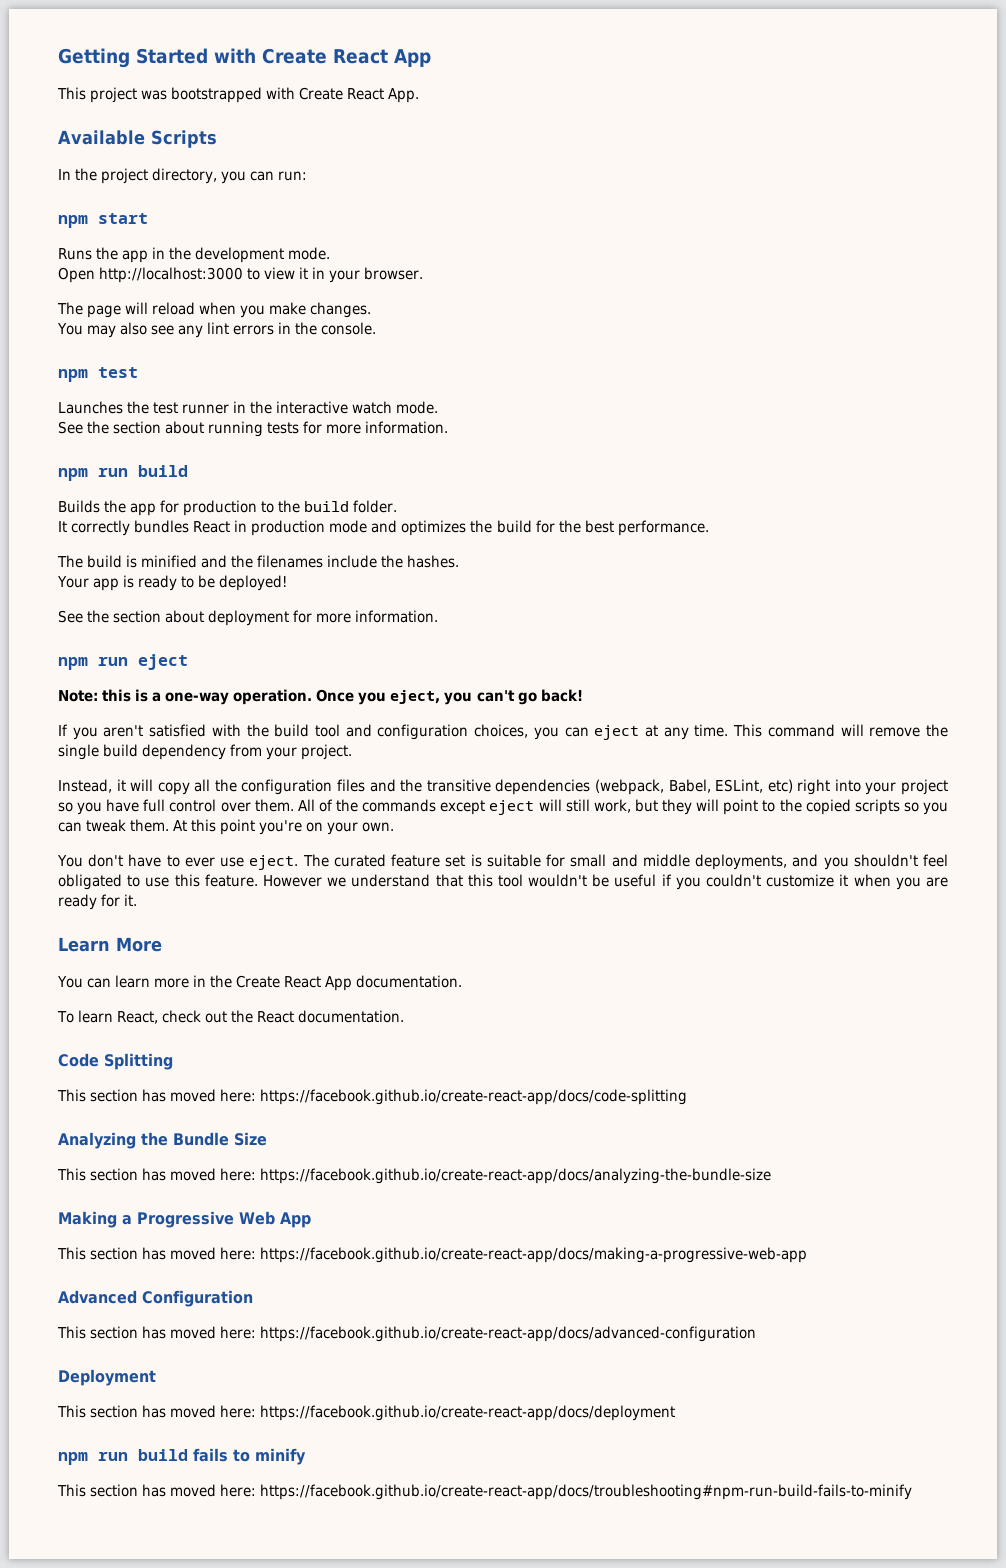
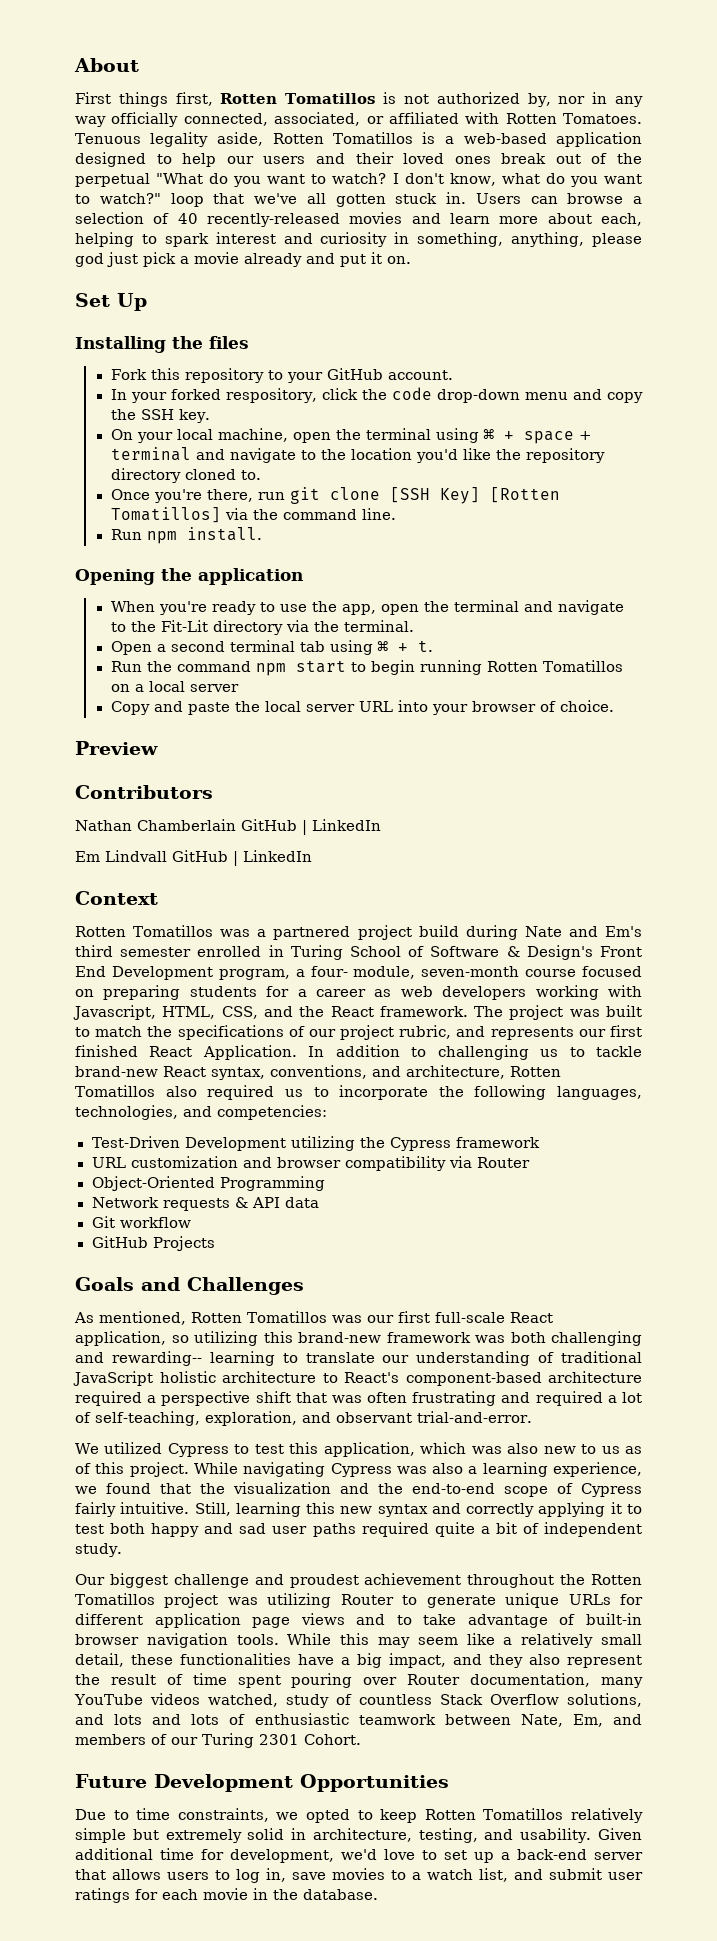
- Getting Started with Create React App
- This project was bootstrapped with Create React App.
- Available Scripts
- In the project directory, you can run:
- npm start
- Runs the app in the development mode.
- Open http://localhost:3000 to view it in your browser.
- The page will reload when you make changes.
- You may also see any lint errors in the console.
- npm test
- Launches the test runner in the interactive watch mode.
- See the section about running tests for more information.
- npm run build
- Builds the app for production to the build folder.
- It correctly bundles React in production mode and optimizes the build for the best performance.
- The build is minified and the filenames include the hashes.
- Your app is ready to be deployed!
- See the section about deployment for more information.
- npm run eject
- Note: this is a one-way operation. Once you eject, you can't go back!
- If you aren't satisfied with the build tool and configuration choices, you can eject at any time. This command will remove the single build dependency from your project.
- Instead, it will copy all the configuration files and the transitive dependencies (webpack, Babel, ESLint, etc) right into your project so you have full control over them. All of the commands except eject will still work, but they will point to the copied scripts so you can tweak them. At this point you're on your own.
- You don't have to ever use eject. The curated feature set is suitable for small and middle deployments, and you shouldn't feel obligated to use this feature. However we understand that this tool wouldn't be useful if you couldn't customize it when you are ready for it.
- Learn More
- You can learn more in the Create React App documentation.
- To learn React, check out the React documentation.
- Code Splitting
- This section has moved here: https://facebook.github.io/create-react-app/docs/code-splitting
- Analyzing the Bundle Size
- This section has moved here: https://facebook.github.io/create-react-app/docs/analyzing-the-bundle-size
- Making a Progressive Web App
- This section has moved here: https://facebook.github.io/create-react-app/docs/making-a-progressive-web-app
- Advanced Configuration
- This section has moved here: https://facebook.github.io/create-react-app/docs/advanced-configuration
- Deployment
- This section has moved here: https://facebook.github.io/create-react-app/docs/deployment
- npm run build fails to minify
- This section has moved here: https://facebook.github.io/create-react-app/docs/troubleshooting#npm-run-build-fails-to-minify
+ About
+ First things first, Rotten Tomatillos is not authorized by, nor in any way officially connected, associated, or affiliated with Rotten Tomatoes. Tenuous legality aside, Rotten Tomatillos is a web-based application designed to help our users and their loved ones break out of the perpetual "What do you want to watch? I don't know, what do you want to watch?" loop that we've all gotten stuck in. Users can browse a selection of 40 recently-released movies and learn more about each, helping to spark interest and curiosity in something, anything, please god just pick a movie already and put it on.
+ Set Up
+ Installing the files
+ Fork this repository to your GitHub account.
+ In your forked respository, click the code drop-down menu and copy the SSH key.
+ On your local machine, open the terminal using ⌘ + space + terminal and navigate to the location you'd like the repository directory cloned to.
+ Once you're there, run git clone [SSH Key] [Rotten Tomatillos] via the command line.
+ Run npm install.
+ Opening the application
+ When you're ready to use the app, open the terminal and navigate to the Fit-Lit directory via the terminal.
+ Open a second terminal tab using ⌘ + t.
+ Run the command npm start to begin running Rotten Tomatillos on a local server
+ Copy and paste the local server URL into your browser of choice.
+ Preview
+ Contributors
+ Nathan Chamberlain GitHub | LinkedIn
+ Em Lindvall GitHub | LinkedIn
+ Context
+ Rotten Tomatillos was a partnered project build during Nate and Em's third semester enrolled in Turing School of Software & Design's Front End Development program, a four- module, seven-month course focused on preparing students for a career as web developers working with Javascript, HTML, CSS, and the React framework. The project was built to match the specifications of our project rubric, and represents our first finished React Application. In addition to challenging us to tackle brand-new React syntax, conventions, and architecture, Rotten Tomatillos also required us to incorporate the following languages, technologies, and competencies:
+ Test-Driven Development utilizing the Cypress framework
+ URL customization and browser compatibility via Router
+ Object-Oriented Programming
+ Network requests & API data
+ Git workflow
+ GitHub Projects
+ Goals and Challenges
+ As mentioned, Rotten Tomatillos was our first full-scale React application, so utilizing this brand-new framework was both challenging and rewarding-- learning to translate our understanding of traditional JavaScript holistic architecture to React's component-based architecture required a perspective shift that was often frustrating and required a lot of self-teaching, exploration, and observant trial-and-error.
+ We utilized Cypress to test this application, which was also new to us as of this project. While navigating Cypress was also a learning experience, we found that the visualization and the end-to-end scope of Cypress fairly intuitive. Still, learning this new syntax and correctly applying it to test both happy and sad user paths required quite a bit of independent study.
+ Our biggest challenge and proudest achievement throughout the Rotten Tomatillos project was utilizing Router to generate unique URLs for different application page views and to take advantage of built-in browser navigation tools. While this may seem like a relatively small detail, these functionalities have a big impact, and they also represent the result of time spent pouring over Router documentation, many YouTube videos watched, study of countless Stack Overflow solutions, and lots and lots of enthusiastic teamwork between Nate, Em, and members of our Turing 2301 Cohort.
+ Future Development Opportunities
+ Due to time constraints, we opted to keep Rotten Tomatillos relatively simple but extremely solid in architecture, testing, and usability. Given additional time for development, we'd love to set up a back-end server that allows users to log in, save movies to a watch list, and submit user ratings for each movie in the database.

